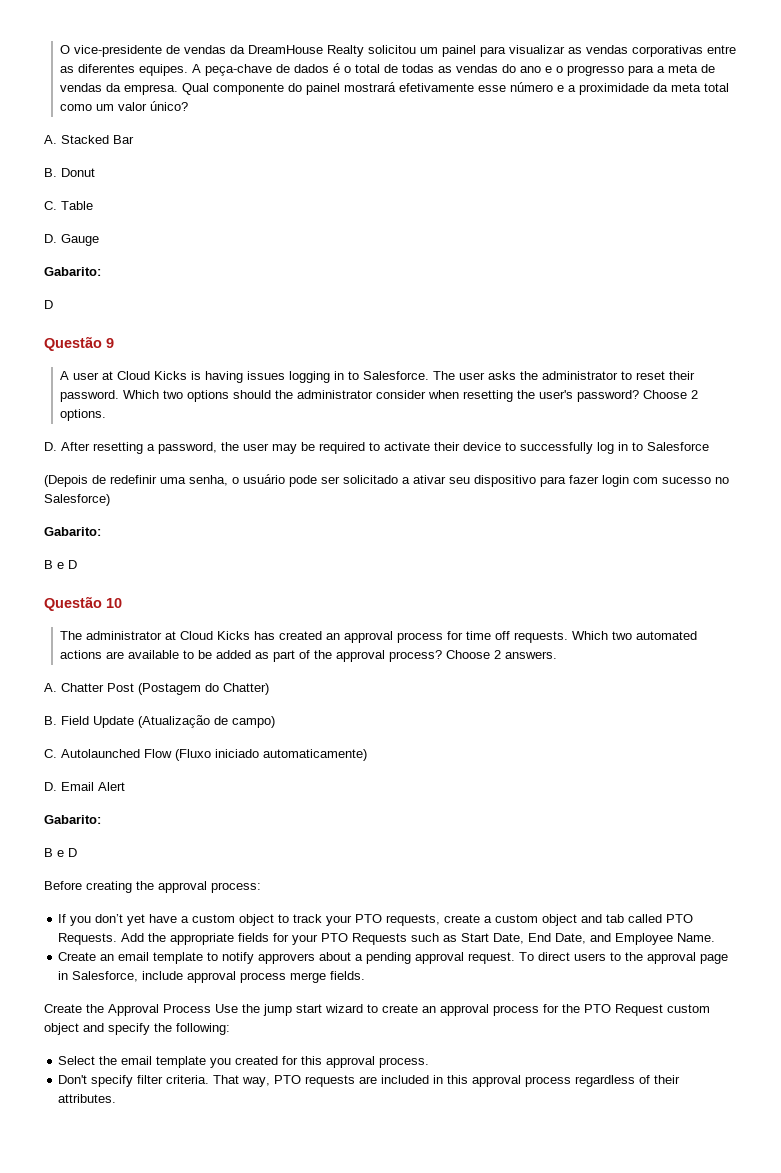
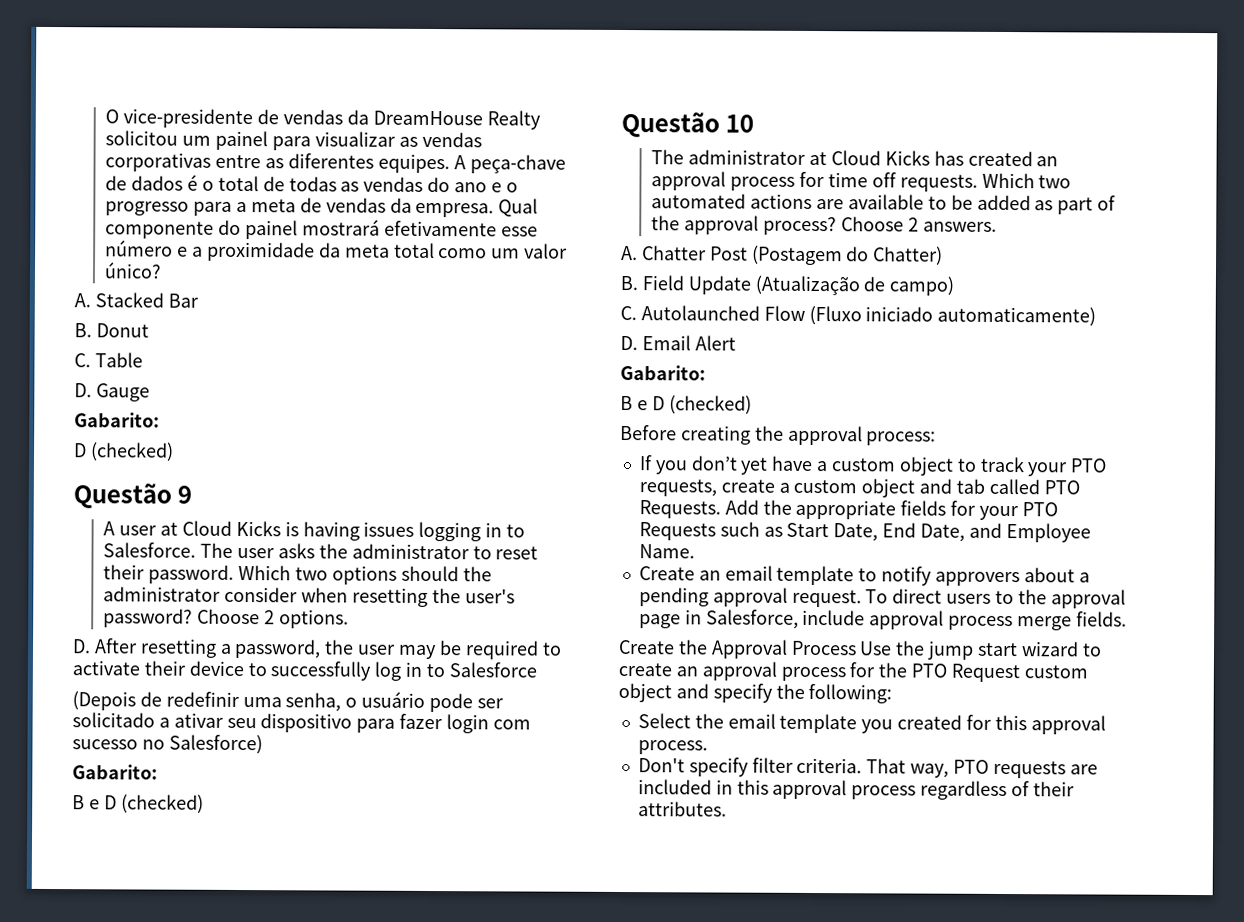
  D. Gauge
  Gabarito:
- D
+ D (checked)
  (Depois de redefinir uma senha, o usuário pode ser solicitado a ativar seu dispositivo para fazer login com sucesso no Salesforce)
  Gabarito:
- B e D
+ B e D (checked)
  D. Email Alert
  Gabarito:
- B e D
+ B e D (checked)

